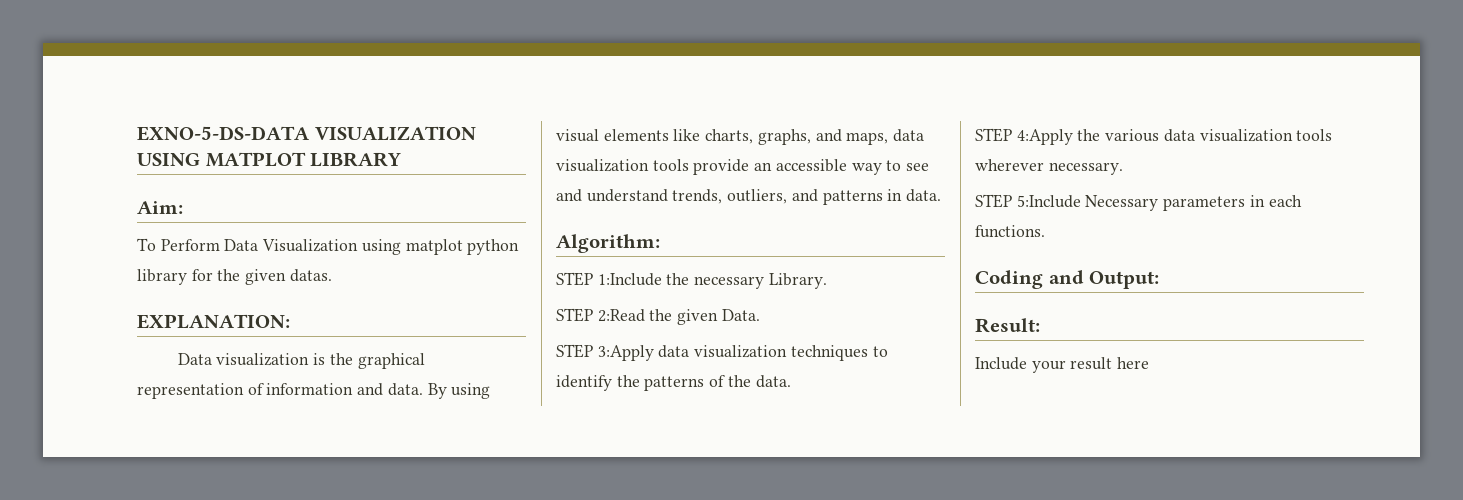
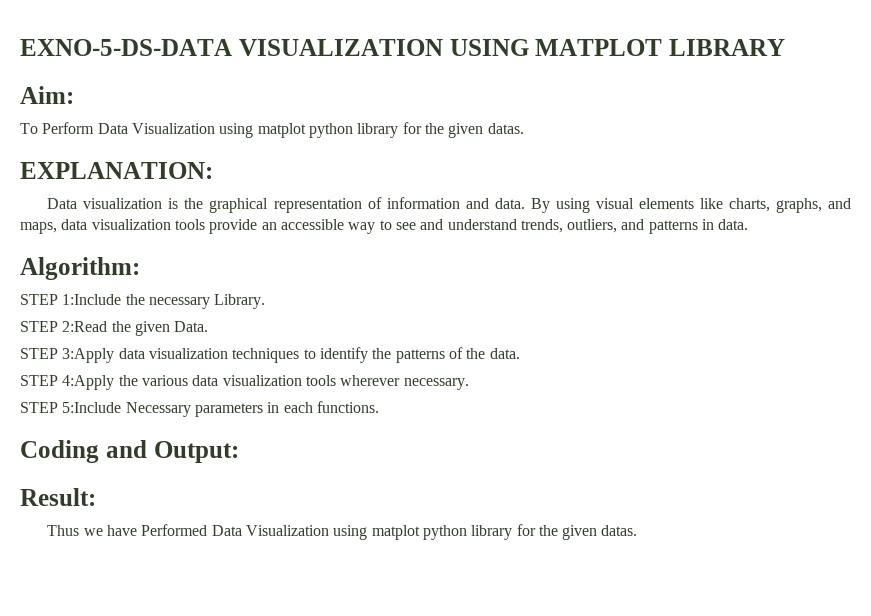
- Include your result here
+ Thus we have Performed Data Visualization using matplot python library for the given datas.

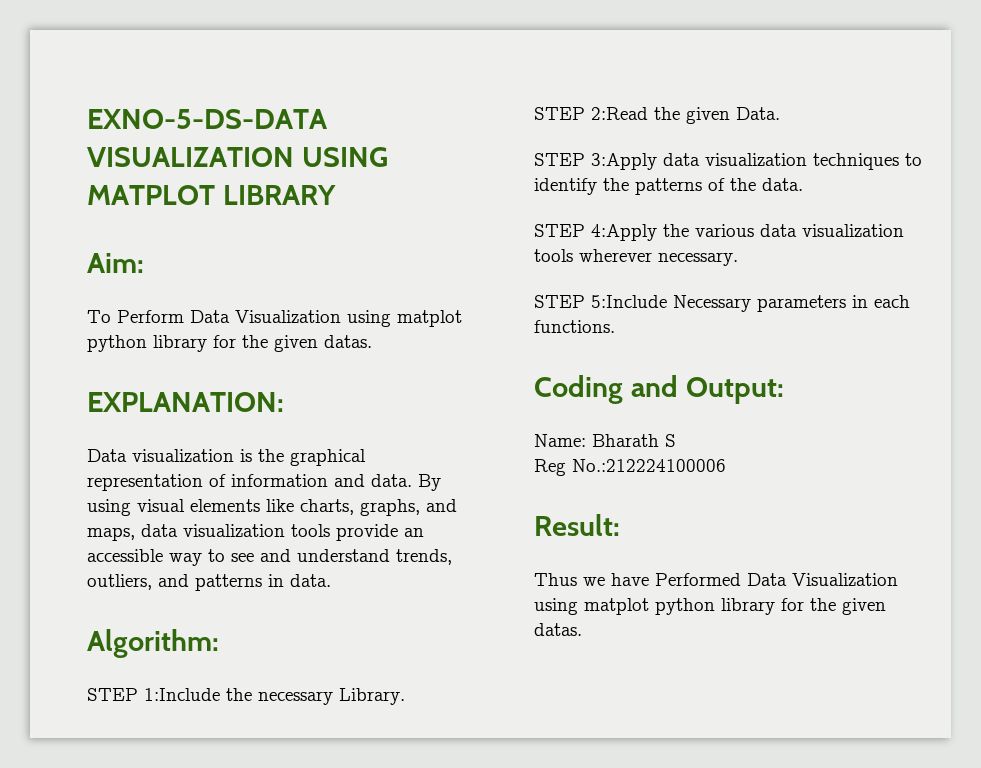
+ Name: Bharath S
+ Reg No.:212224100006

